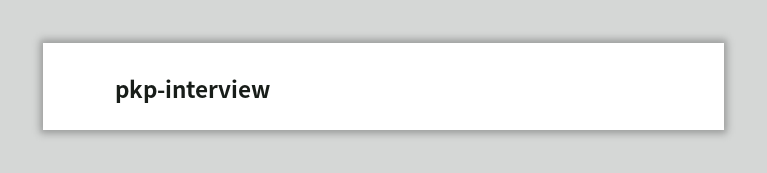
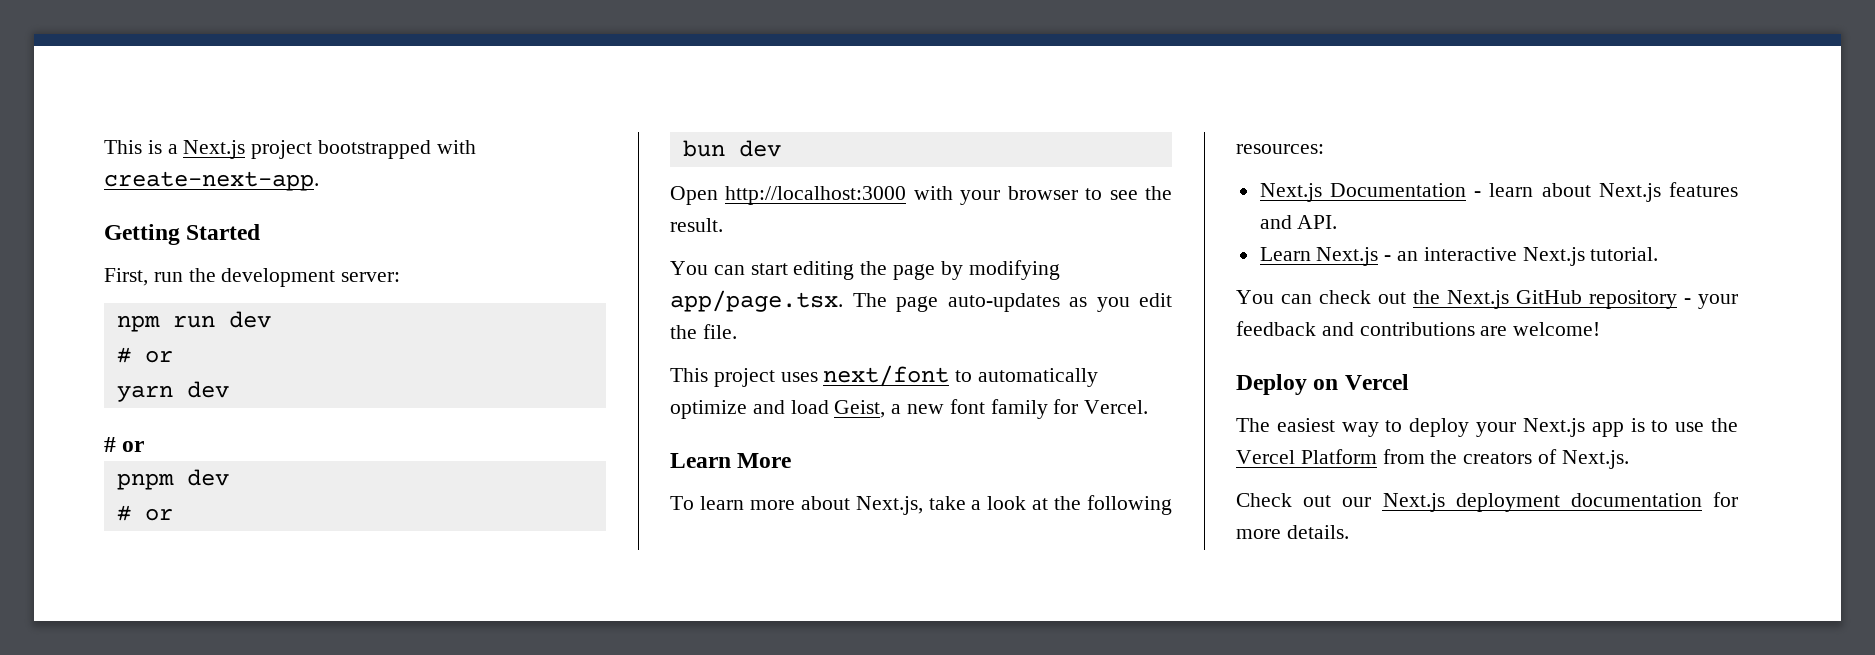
- pkp-interview
+ This is a Next.js project bootstrapped with create-next-app.
+ Getting Started
+ First, run the development server:
+ npm run dev
+ # or
+ yarn dev
+ # or
+ pnpm dev
+ # or
+ bun dev
+ Open http://localhost:3000 with your browser to see the result.
+ You can start editing the page by modifying app/page.tsx. The page auto-updates as you edit the file.
+ This project uses next/font to automatically optimize and load Geist, a new font family for Vercel.
+ Learn More
+ To learn more about Next.js, take a look at the following resources:
+ Next.js Documentation - learn about Next.js features and API.
+ Learn Next.js - an interactive Next.js tutorial.
+ You can check out the Next.js GitHub repository - your feedback and contributions are welcome!
+ Deploy on Vercel
+ The easiest way to deploy your Next.js app is to use the Vercel Platform from the creators of Next.js.
+ Check out our Next.js deployment documentation for more details.

